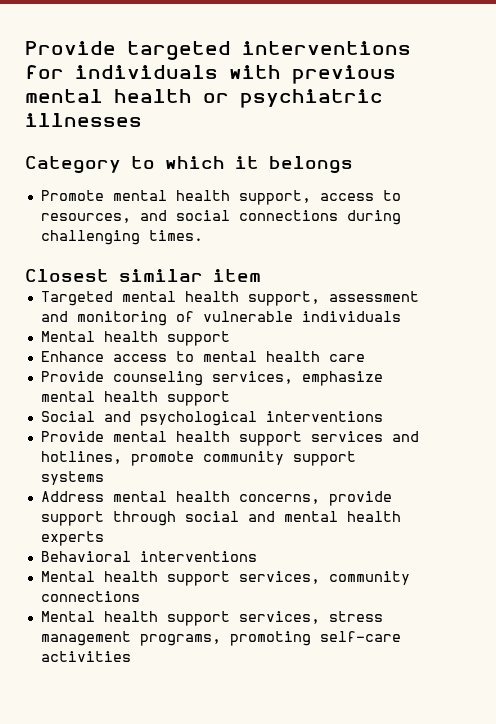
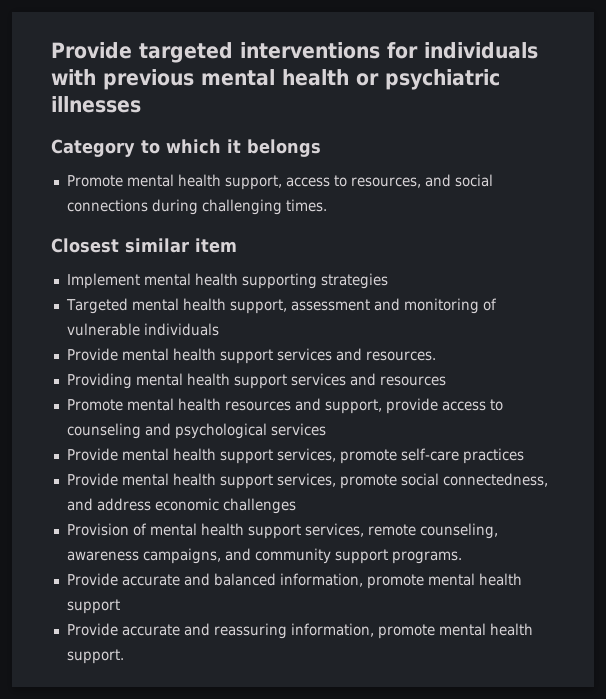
+ Implement mental health supporting strategies
  Targeted mental health support, assessment and monitoring of vulnerable individuals
- Mental health support
- Enhance access to mental health care
- Provide counseling services, emphasize mental health support
- Social and psychological interventions
- Provide mental health support services and hotlines, promote community support systems
- Address mental health concerns, provide support through social and mental health experts
- Behavioral interventions
- Mental health support services, community connections
- Mental health support services, stress management programs, promoting self-care activities
+ Provide mental health support services and resources.
+ Providing mental health support services and resources
+ Promote mental health resources and support, provide access to counseling and psychological services
+ Provide mental health support services, promote self-care practices
+ Provide mental health support services, promote social connectedness, and address economic challenges
+ Provision of mental health support services, remote counseling, awareness campaigns, and community support programs.
+ Provide accurate and balanced information, promote mental health support
+ Provide accurate and reassuring information, promote mental health support.

